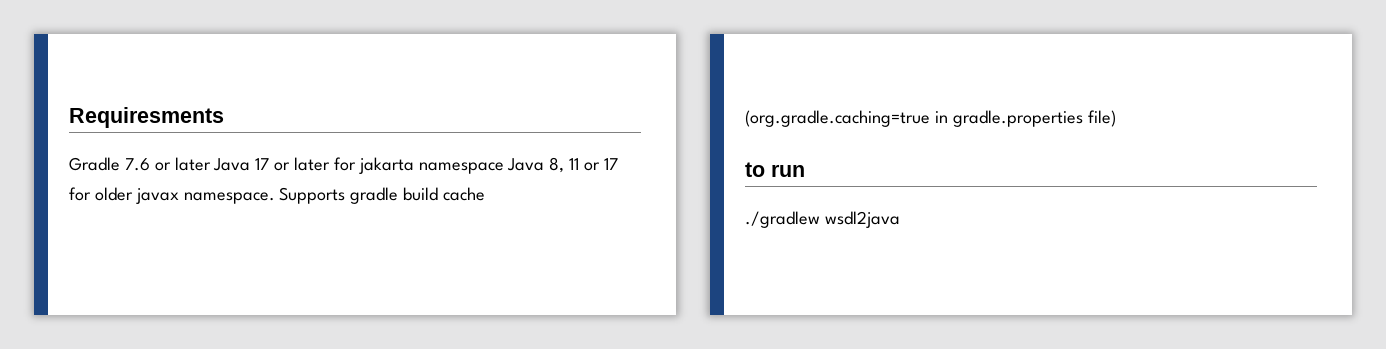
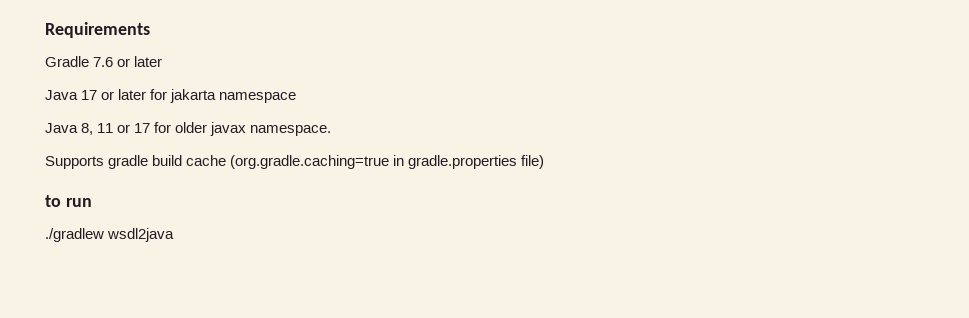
- Requiresments
+ Requirements
- Gradle 7.6 or later Java 17 or later for jakarta namespace Java 8, 11 or 17 for older javax namespace. Supports gradle build cache (org.gradle.caching=true in gradle.properties file)
+ Gradle 7.6 or later
+ Java 17 or later for jakarta namespace
+ Java 8, 11 or 17 for older javax namespace.
+ Supports gradle build cache (org.gradle.caching=true in gradle.properties file)

